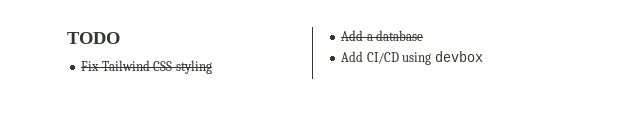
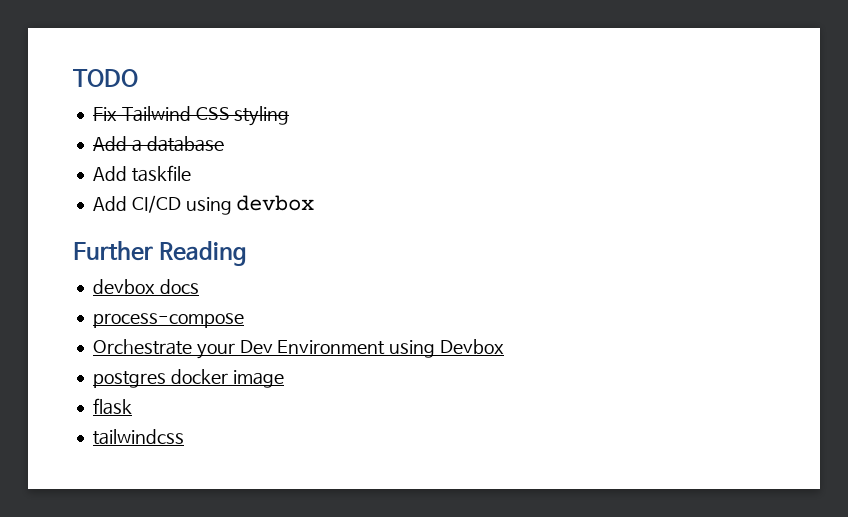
+ Add taskfile
+ Further Reading
+ devbox docs
+ process-compose
+ Orchestrate your Dev Environment using Devbox
+ postgres docker image
+ flask
+ tailwindcss

